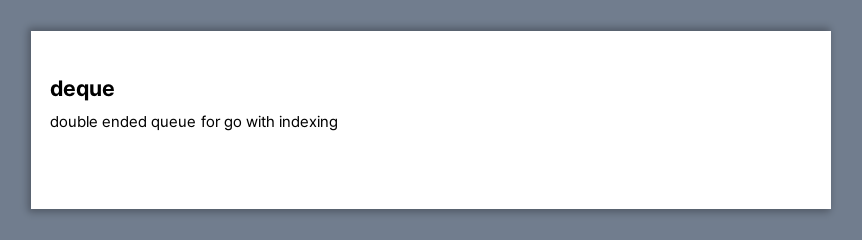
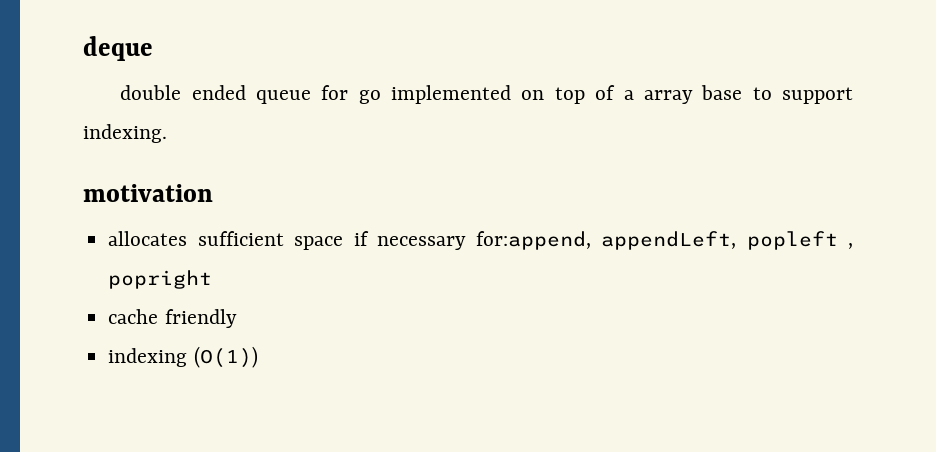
- double ended queue for go with indexing
+ double ended queue for go implemented on top of a array base to support indexing.
+ motivation
+ allocates sufficient space if necessary for:append, appendLeft, popleft , popright
+ cache friendly
+ indexing (O(1))

